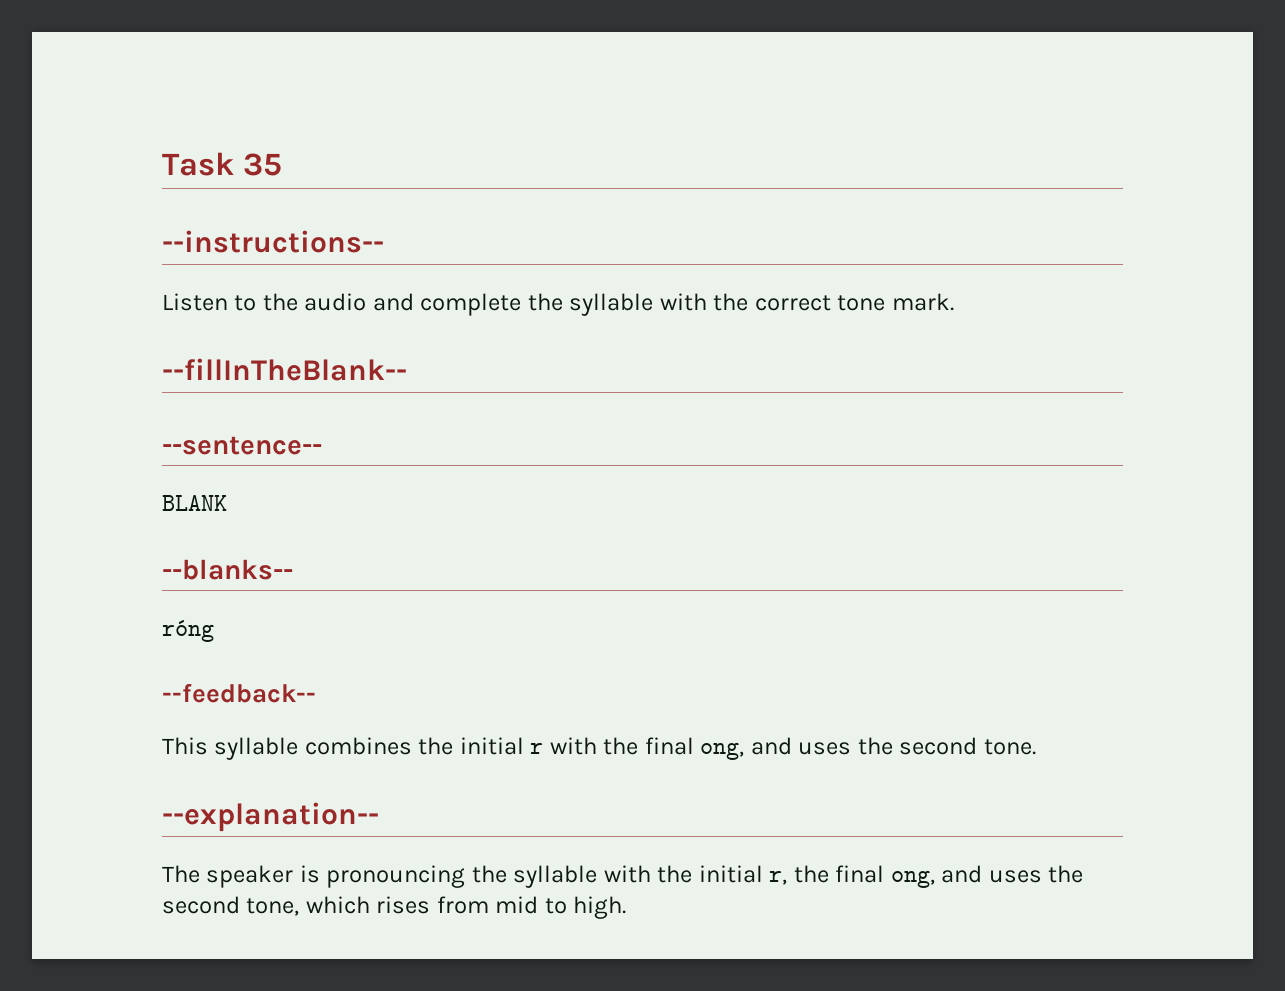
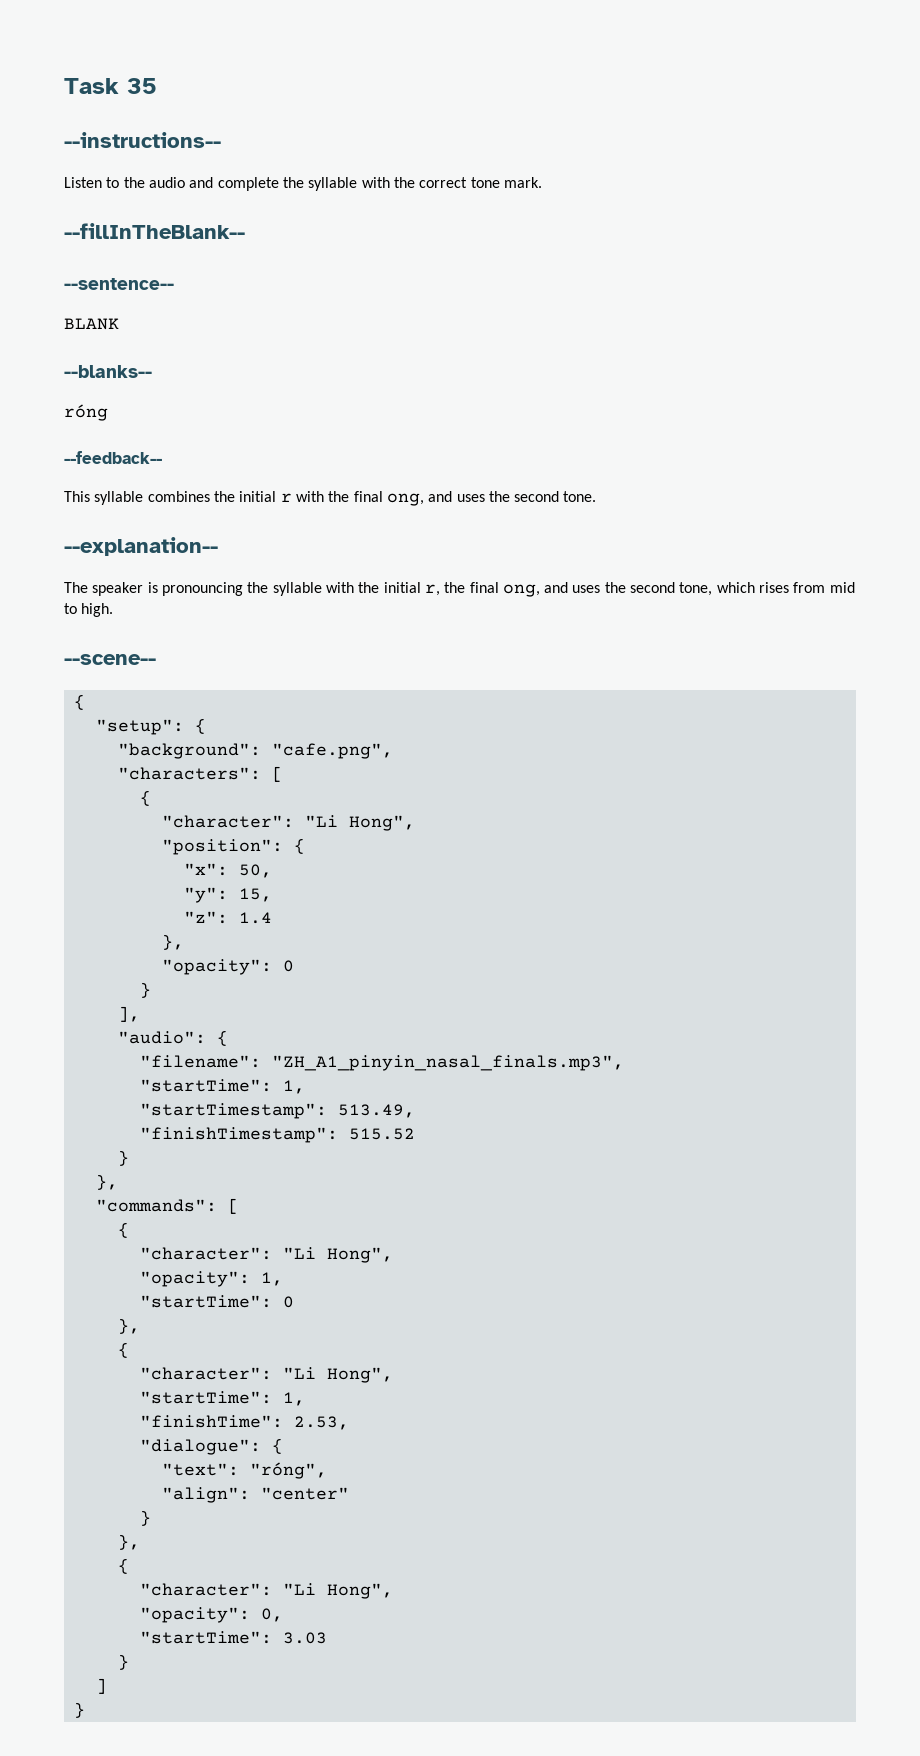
+ --scene--
+ {
+ "setup": {
+ "background": "cafe.png",
+ "characters": [
+ {
+ "character": "Li Hong",
+ "position": {
+ "x": 50,
+ "y": 15,
+ "z": 1.4
+ },
+ "opacity": 0
+ }
+ ],
+ "audio": {
+ "filename": "ZH_A1_pinyin_nasal_finals.mp3",
+ "startTime": 1,
+ "startTimestamp": 513.49,
+ "finishTimestamp": 515.52
+ }
+ },
+ "commands": [
+ {
+ "character": "Li Hong",
+ "opacity": 1,
+ "startTime": 0
+ },
+ {
+ "character": "Li Hong",
+ "startTime": 1,
+ "finishTime": 2.53,
+ "dialogue": {
+ "text": "róng",
+ "align": "center"
+ }
+ },
+ {
+ "character": "Li Hong",
+ "opacity": 0,
+ "startTime": 3.03
+ }
+ ]
+ }

